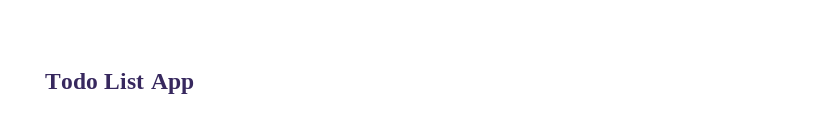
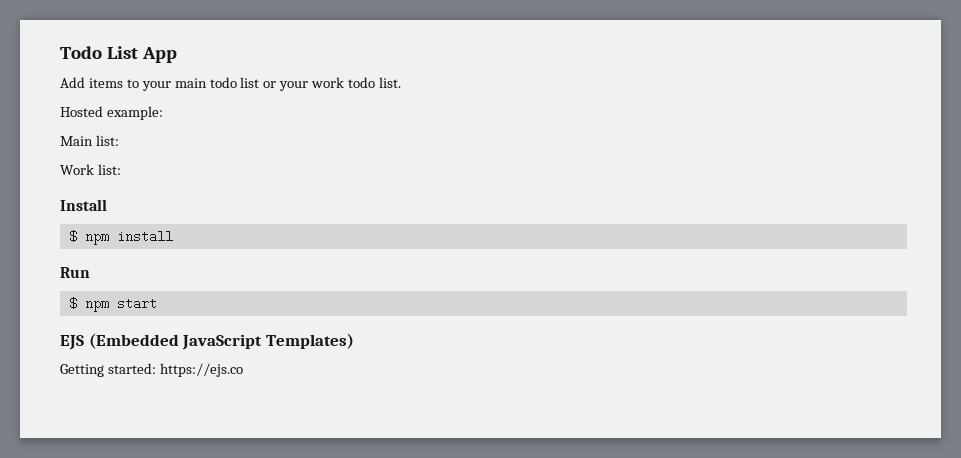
+ Add items to your main todo list or your work todo list.
+ Hosted example:
+ Main list:
+ Work list:
+ Install
+ $ npm install
+ Run
+ $ npm start
+ EJS (Embedded JavaScript Templates)
+ Getting started: https://ejs.co

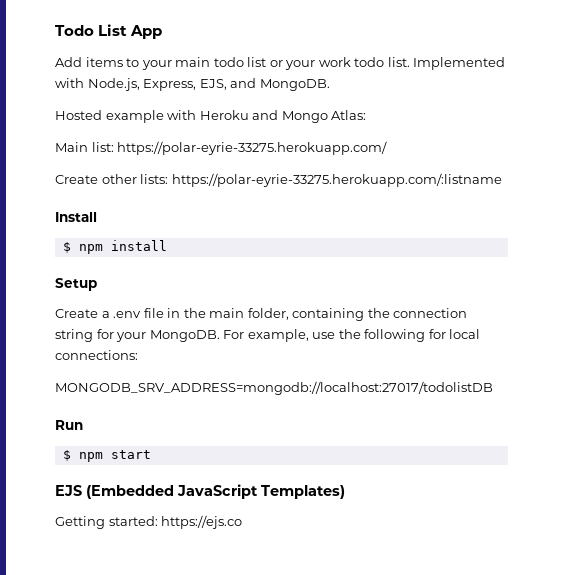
- Add items to your main todo list or your work todo list.
- Hosted example:
- Main list:
- Work list:
+ Add items to your main todo list or your work todo list. Implemented with Node.js, Express, EJS, and MongoDB.
+ Hosted example with Heroku and Mongo Atlas:
+ Main list: https://polar-eyrie-33275.herokuapp.com/
+ Create other lists: https://polar-eyrie-33275.herokuapp.com/:listname
  Install
  $ npm install
+ Setup
+ Create a .env file in the main folder, containing the connection string for your MongoDB. For example, use the following for local connections:
+ MONGODB_SRV_ADDRESS=mongodb://localhost:27017/todolistDB

